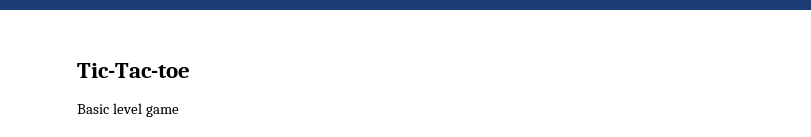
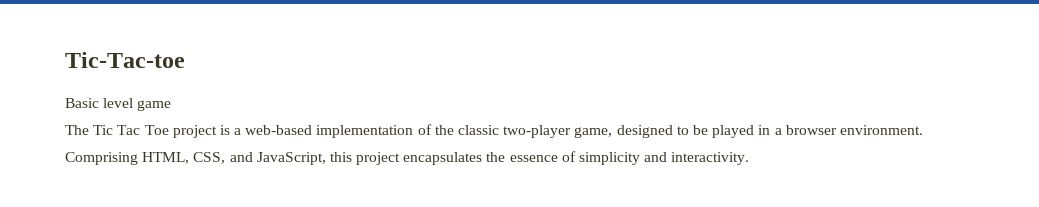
+ The Tic Tac Toe project is a web-based implementation of the classic two-player game, designed to be played in a browser environment. Comprising HTML, CSS, and JavaScript, this project encapsulates the essence of simplicity and interactivity.

